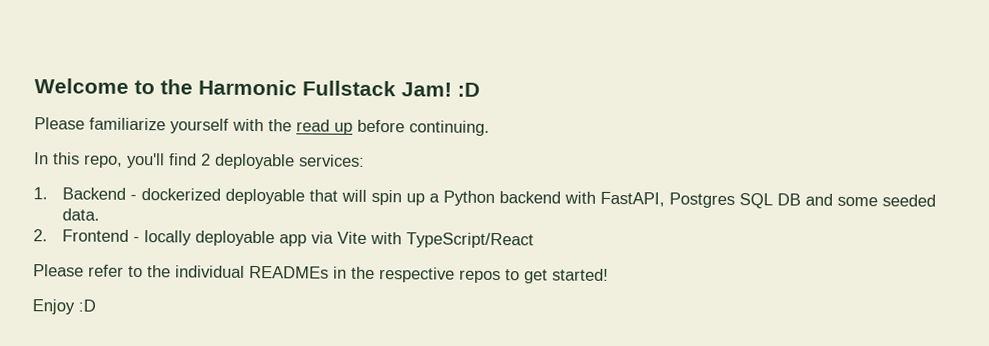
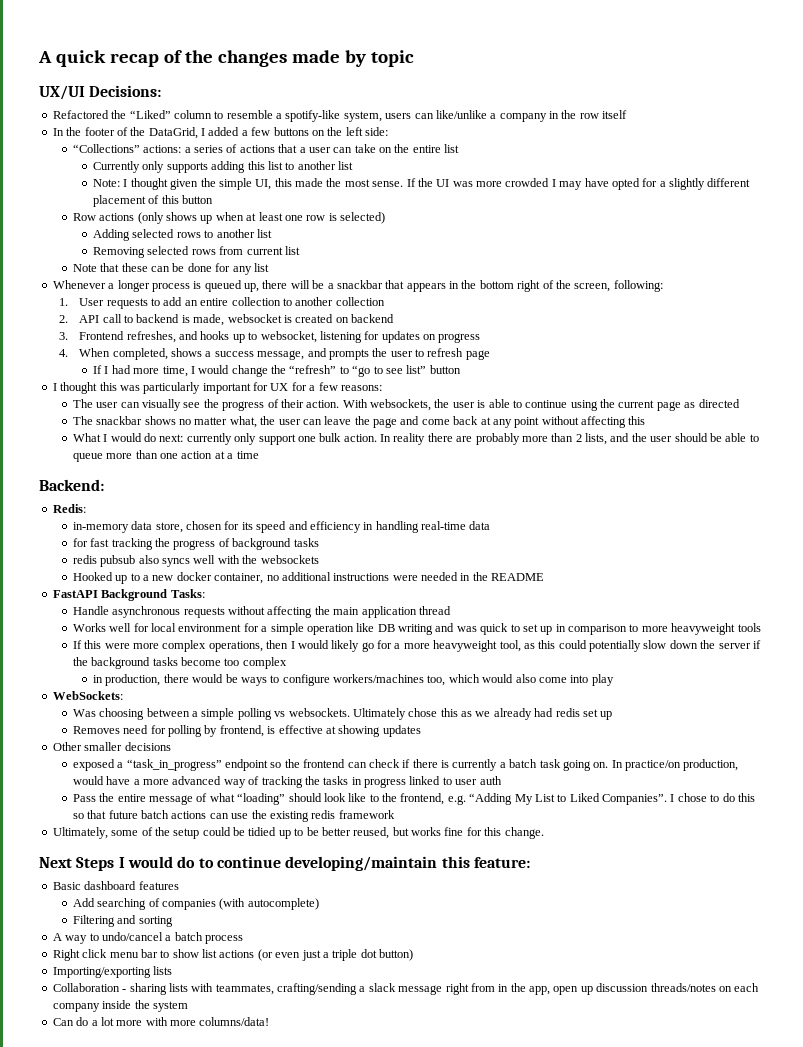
- Welcome to the Harmonic Fullstack Jam! :D
- Please familiarize yourself with the read up before continuing.
- In this repo, you'll find 2 deployable services:
- 1. Backend - dockerized deployable that will spin up a Python backend with FastAPI, Postgres SQL DB and some seeded data.
- 2. Frontend - locally deployable app via Vite with TypeScript/React
- Please refer to the individual READMEs in the respective repos to get started!
- Enjoy :D
+ A quick recap of the changes made by topic
+ UX/UI Decisions:
+ Refactored the “Liked” column to resemble a spotify-like system, users can like/unlike a company in the row itself
+ In the footer of the DataGrid, I added a few buttons on the left side:
+ “Collections” actions: a series of actions that a user can take on the entire list
+ Currently only supports adding this list to another list
+ Note: I thought given the simple UI, this made the most sense. If the UI was more crowded I may have opted for a slightly different placement of this button
+ Row actions (only shows up when at least one row is selected)
+ Adding selected rows to another list
+ Removing selected rows from current list
+ Note that these can be done for any list
+ Whenever a longer process is queued up, there will be a snackbar that appears in the bottom right of the screen, following:
+ 1. User requests to add an entire collection to another collection
+ 2. API call to backend is made, websocket is created on backend
+ 3. Frontend refreshes, and hooks up to websocket, listening for updates on progress
+ 4. When completed, shows a success message, and prompts the user to refresh page
+ If I had more time, I would change the “refresh” to “go to see list” button
+ I thought this was particularly important for UX for a few reasons:
+ The user can visually see the progress of their action. With websockets, the user is able to continue using the current page as directed
+ The snackbar shows no matter what, the user can leave the page and come back at any point without affecting this
+ What I would do next: currently only support one bulk action. In reality there are probably more than 2 lists, and the user should be able to queue more than one action at a time
+ Backend:
+ Redis:
+ in-memory data store, chosen for its speed and efficiency in handling real-time data
+ for fast tracking the progress of background tasks
+ redis pubsub also syncs well with the websockets
+ Hooked up to a new docker container, no additional instructions were needed in the README
+ FastAPI Background Tasks:
+ Handle asynchronous requests without affecting the main application thread
+ Works well for local environment for a simple operation like DB writing and was quick to set up in comparison to more heavyweight tools
+ If this were more complex operations, then I would likely go for a more heavyweight tool, as this could potentially slow down the server if the background tasks become too complex
+ in production, there would be ways to configure workers/machines too, which would also come into play
+ WebSockets:
+ Was choosing between a simple polling vs websockets. Ultimately chose this as we already had redis set up
+ Removes need for polling by frontend, is effective at showing updates
+ Other smaller decisions
+ exposed a “task_in_progress” endpoint so the frontend can check if there is currently a batch task going on. In practice/on production, would have a more advanced way of tracking the tasks in progress linked to user auth
+ Pass the entire message of what “loading” should look like to the frontend, e.g. “Adding My List to Liked Companies”. I chose to do this so that future batch actions can use the existing redis framework
+ Ultimately, some of the setup could be tidied up to be better reused, but works fine for this change.
+ Next Steps I would do to continue developing/maintain this feature:
+ Basic dashboard features
+ Add searching of companies (with autocomplete)
+ Filtering and sorting
+ A way to undo/cancel a batch process
+ Right click menu bar to show list actions (or even just a triple dot button)
+ Importing/exporting lists
+ Collaboration - sharing lists with teammates, crafting/sending a slack message right from in the app, open up discussion threads/notes on each company inside the system
+ Can do a lot more with more columns/data!

